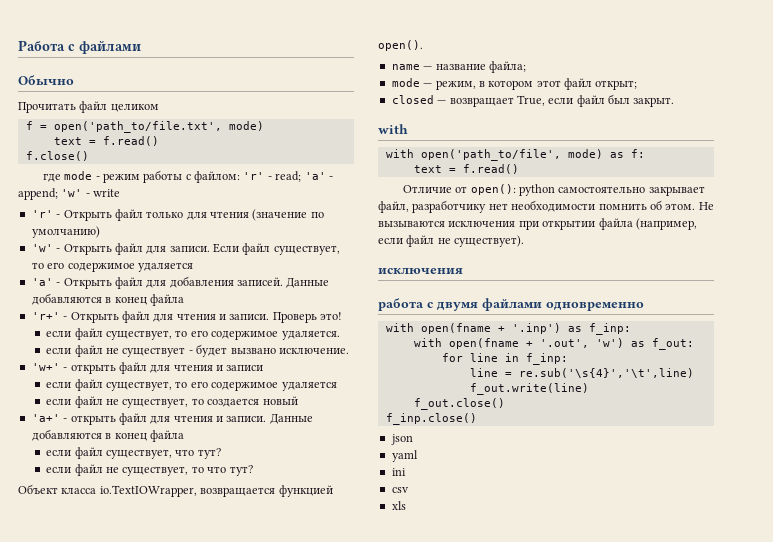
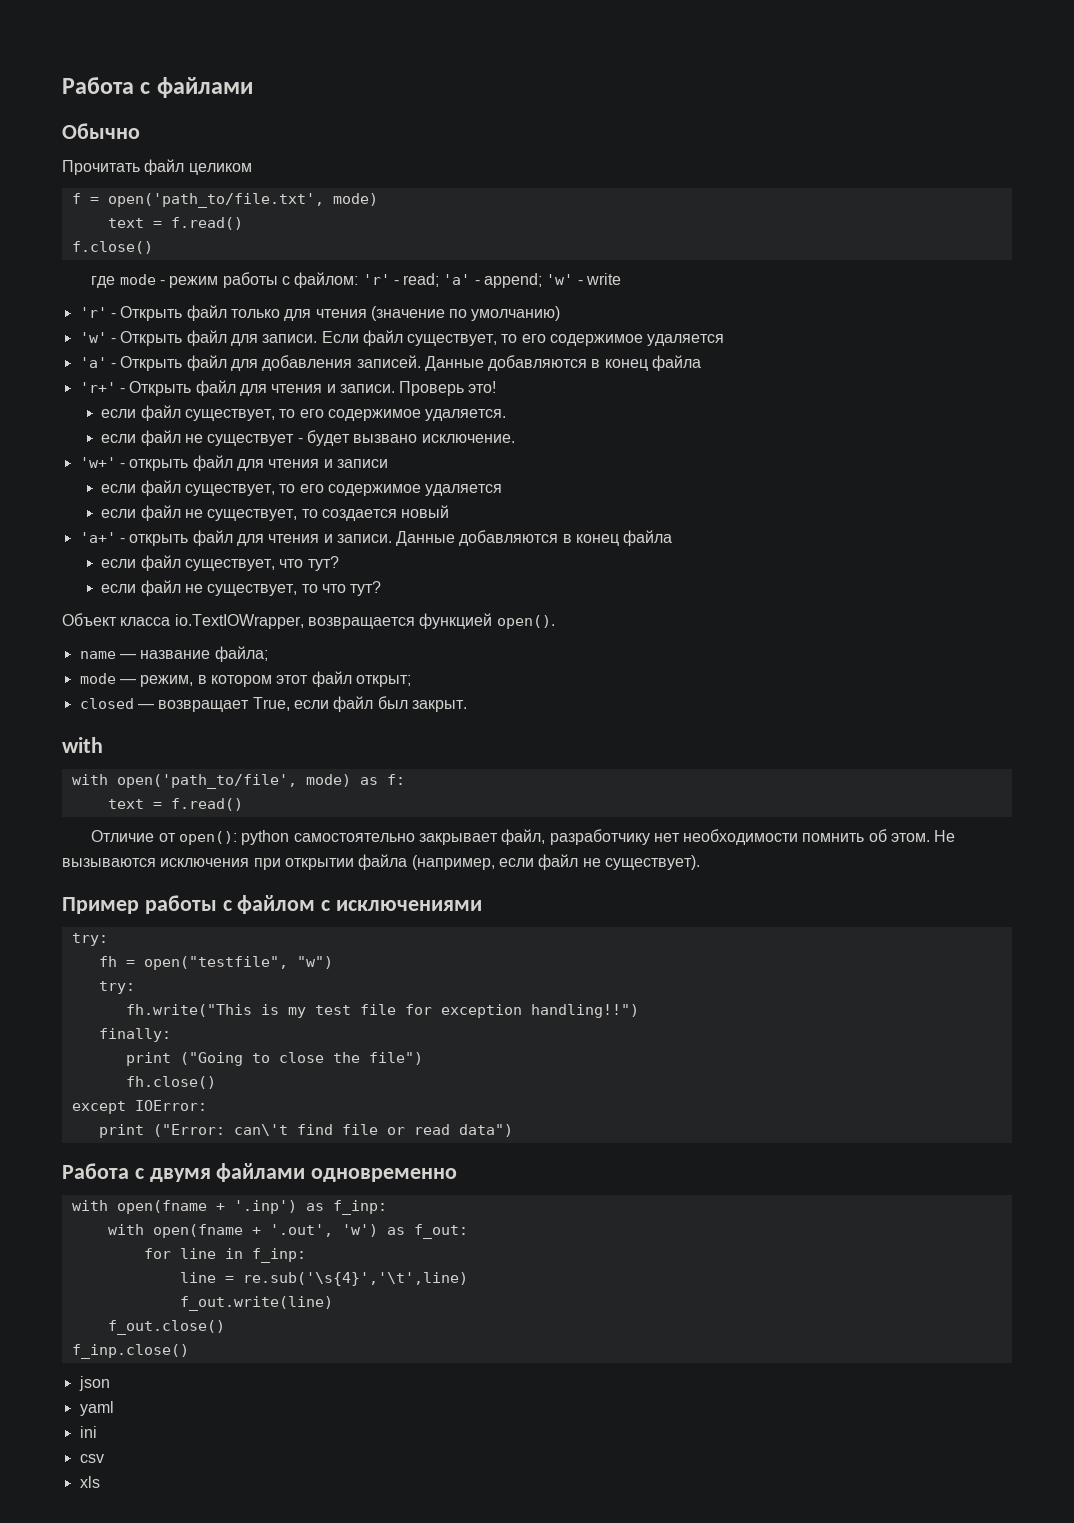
  Не вызываются исключения при открытии файла (например, если файл не существует).
- исключения
- работа с двумя файлами одновременно
+ Пример работы с файлом с исключениями
+ try:
+ fh = open("testfile", "w")
+ try:
+ fh.write("This is my test file for exception handling!!")
+ finally:
+ print ("Going to close the file")
+ fh.close()
+ except IOError:
+ print ("Error: can\'t find file or read data")
+ Работа с двумя файлами одновременно

